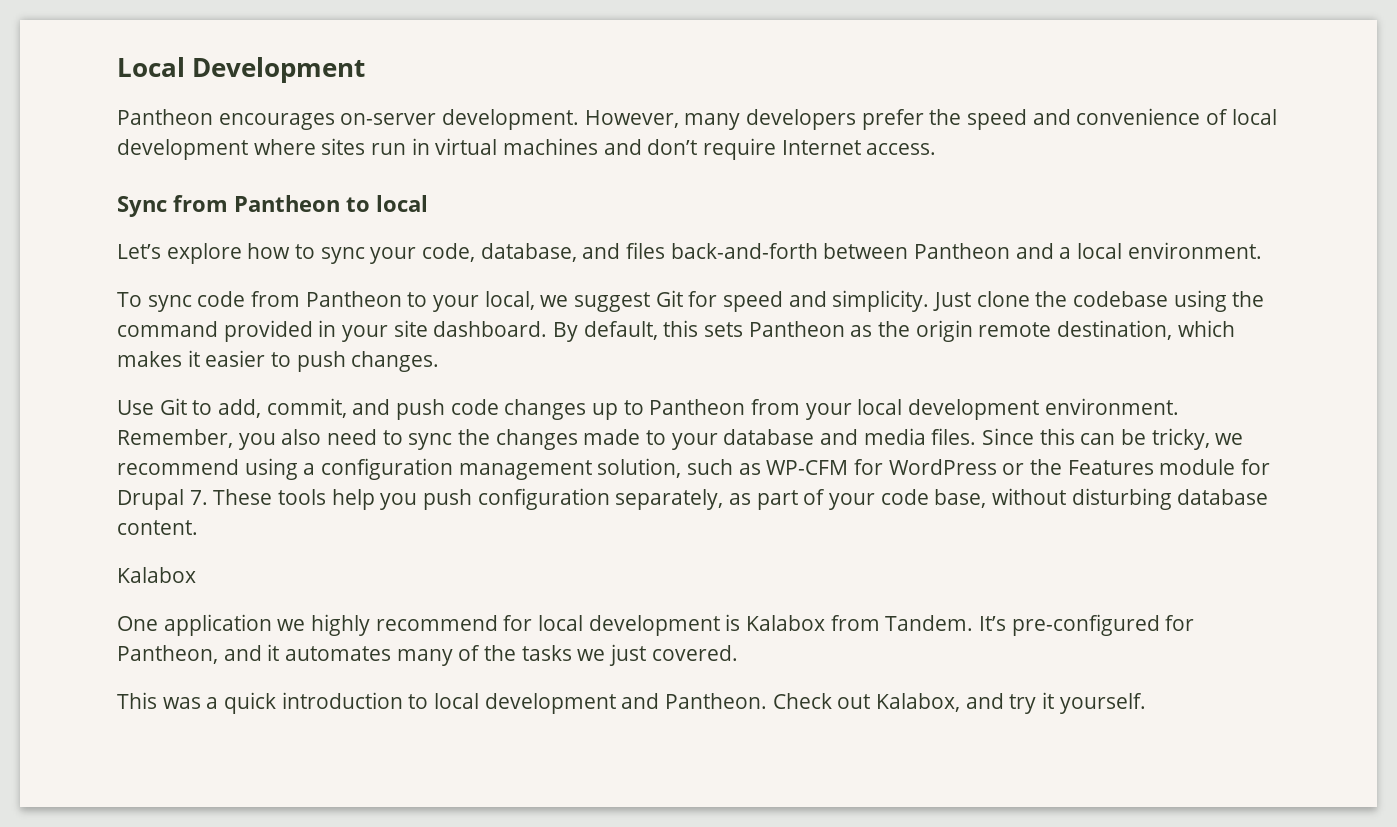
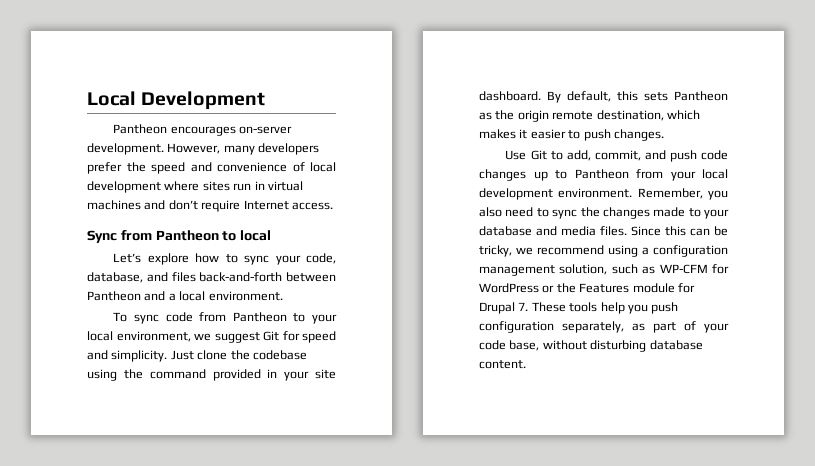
- To sync code from Pantheon to your local, we suggest Git for speed and simplicity.
+ To sync code from Pantheon to your local environment, we suggest Git for speed and simplicity.
  Since this can be tricky, we recommend using a configuration management solution, such as WP-CFM for WordPress or the Features module for Drupal 7. These tools help you push configuration separately, as part of your code base, without disturbing database content.
- Kalabox
- One application we highly recommend for local development is Kalabox from Tandem. It’s pre-configured for Pantheon, and it automates many of the tasks we just covered.
- This was a quick introduction to local development and Pantheon. Check out Kalabox, and try it yourself.

